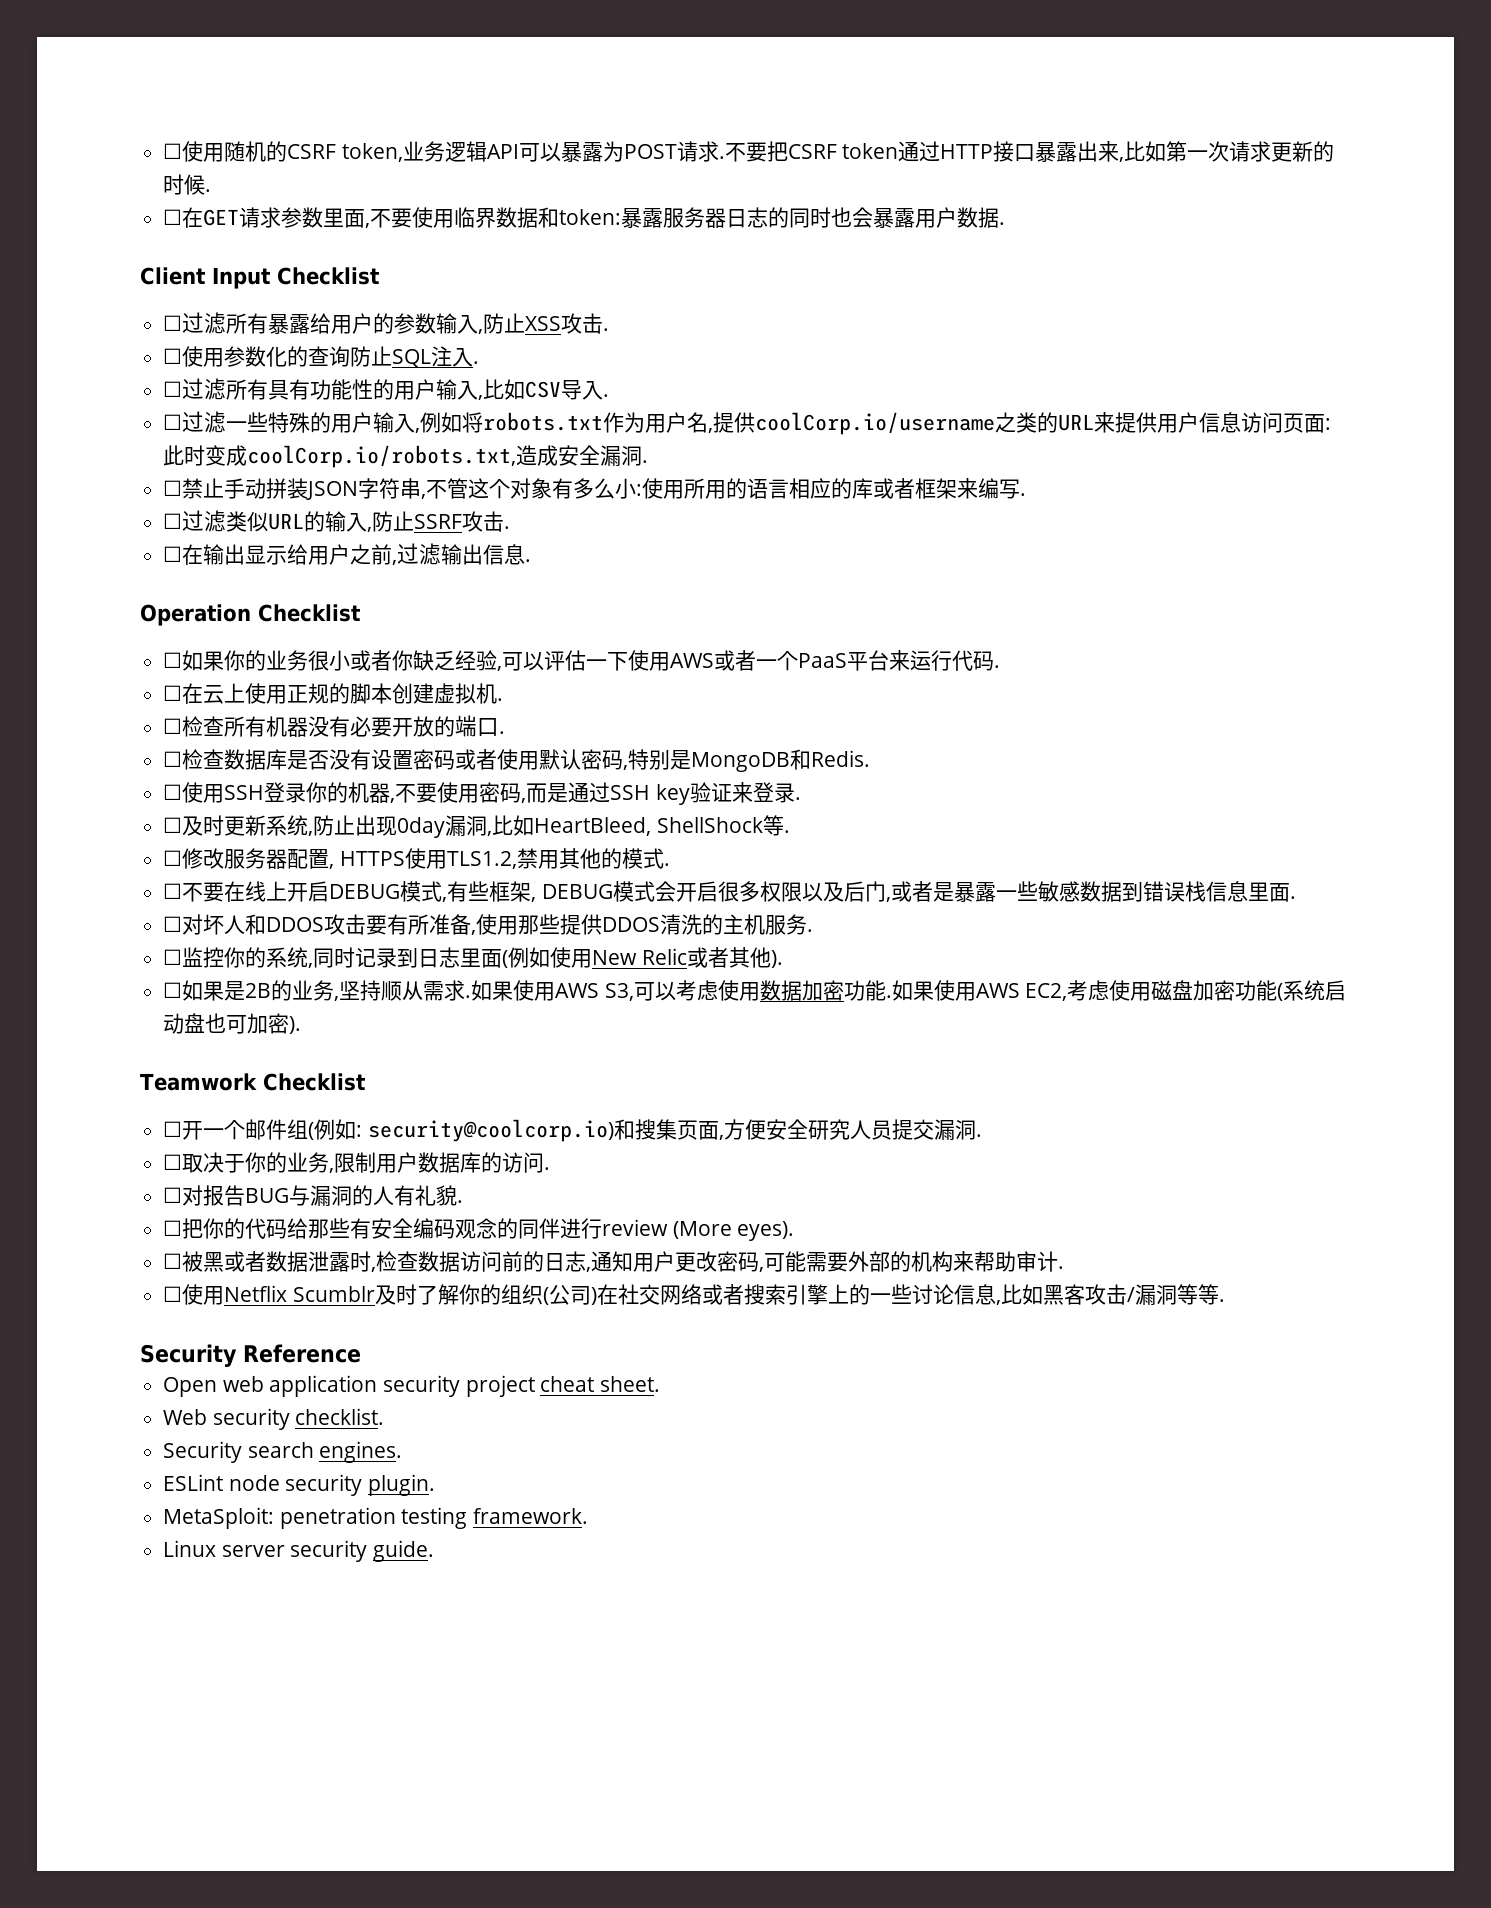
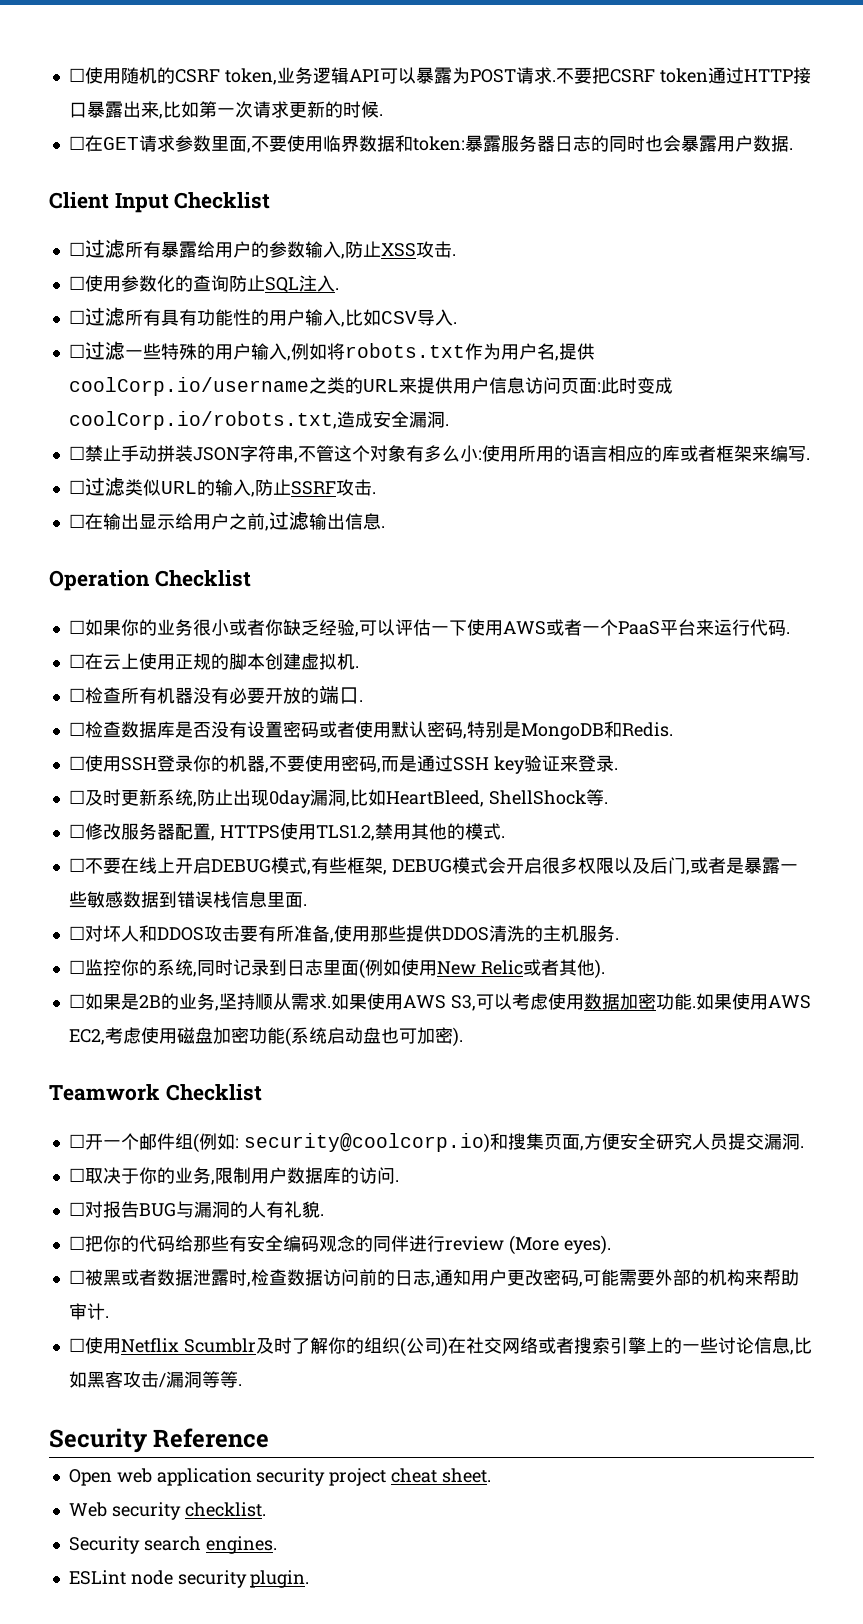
- MetaSploit: penetration testing framework.
- Linux server security guide.

